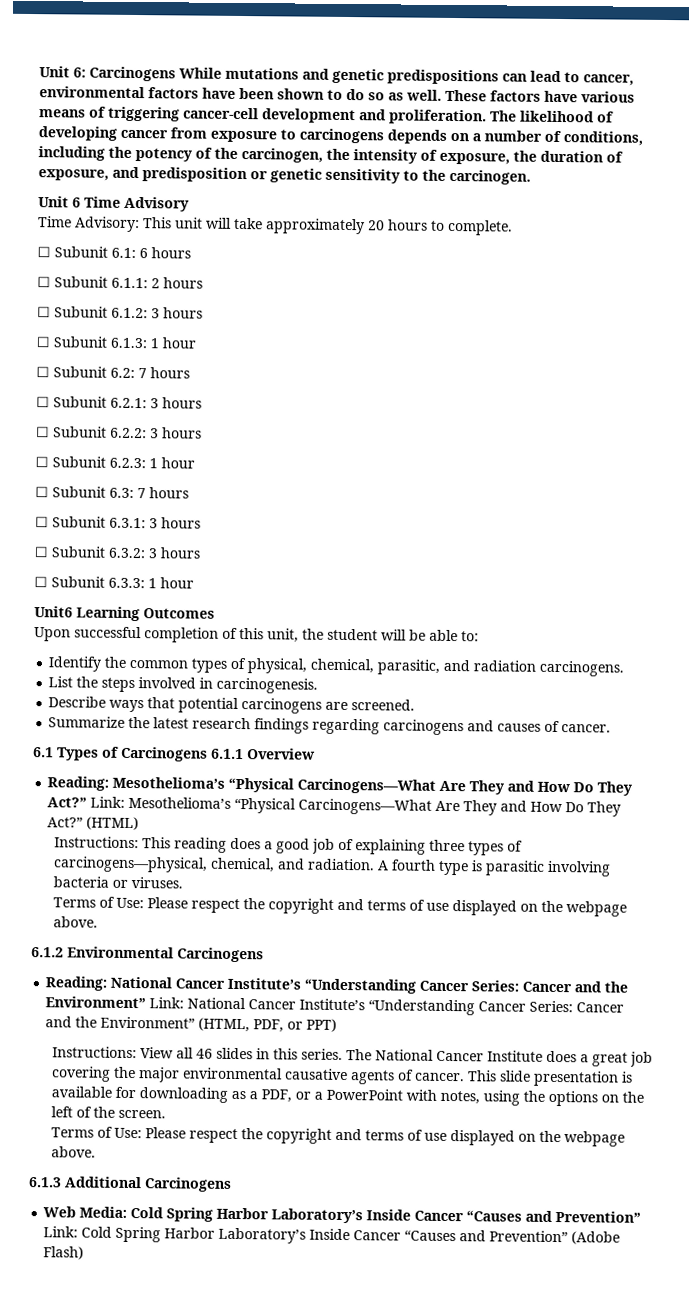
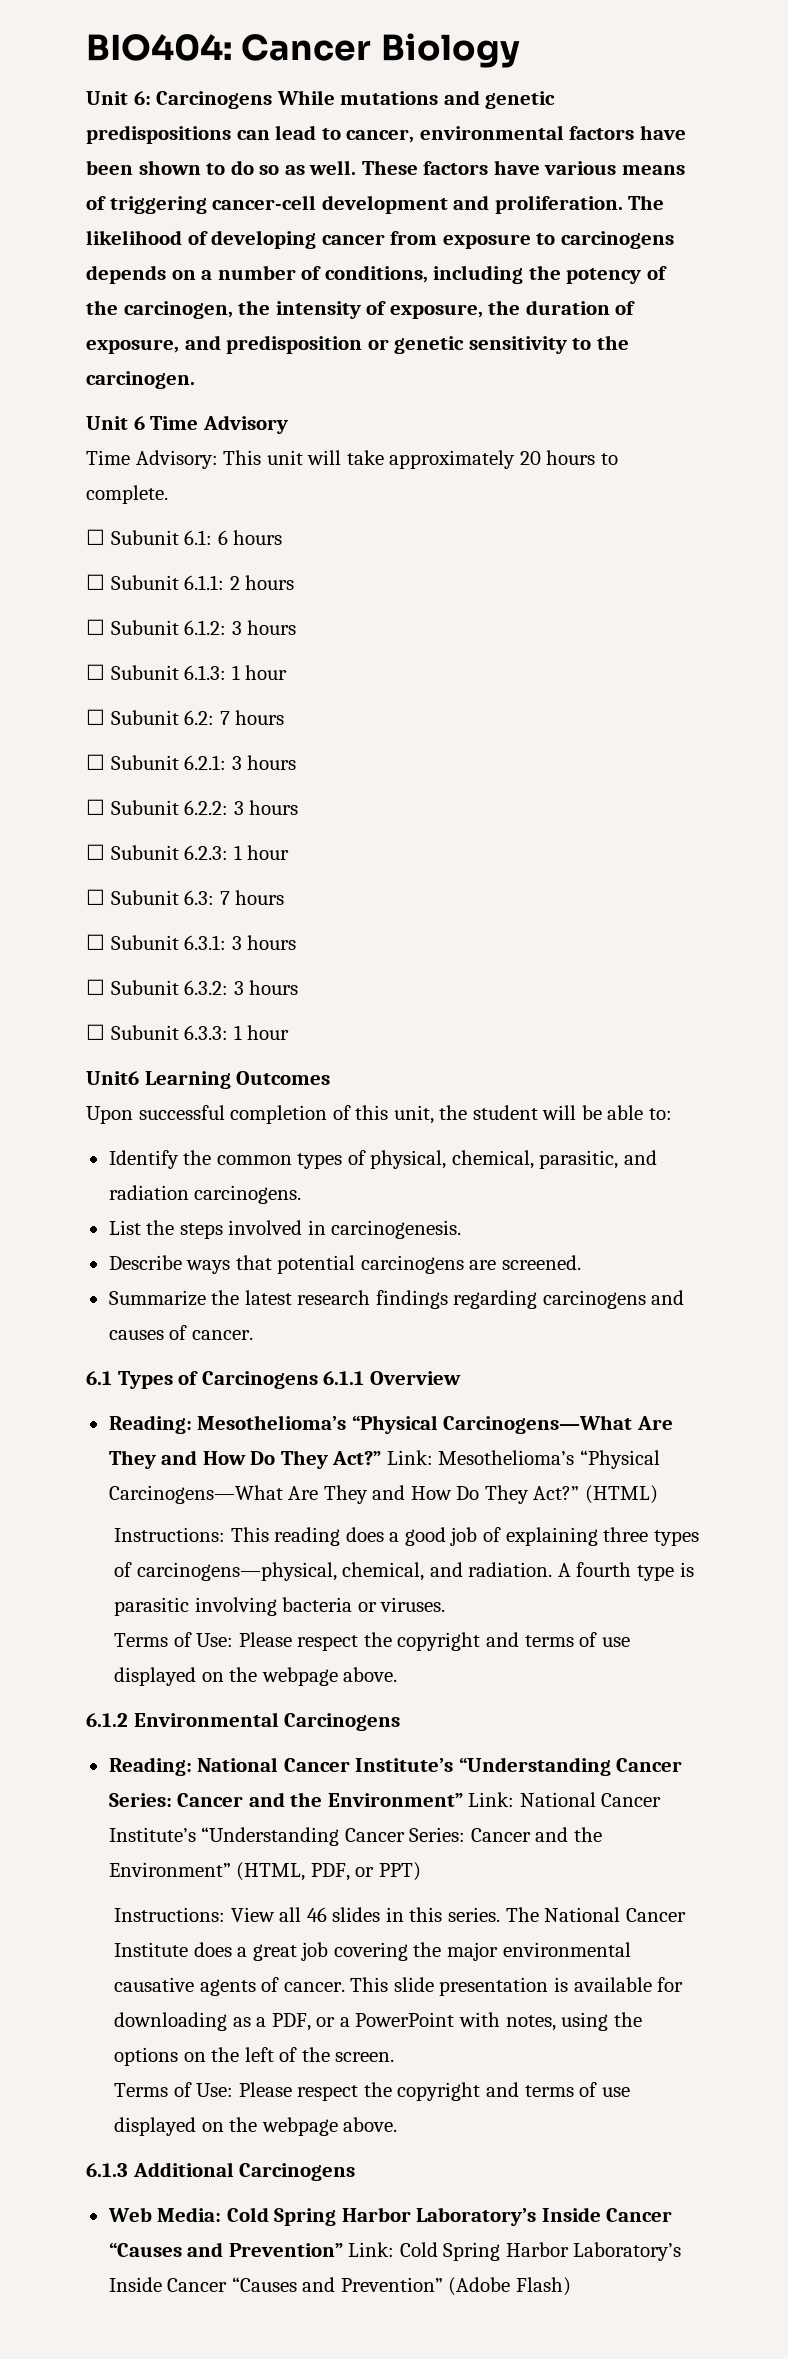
+ BIO404: Cancer Biology

